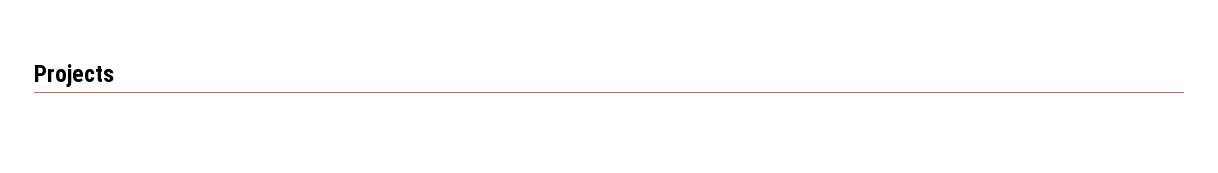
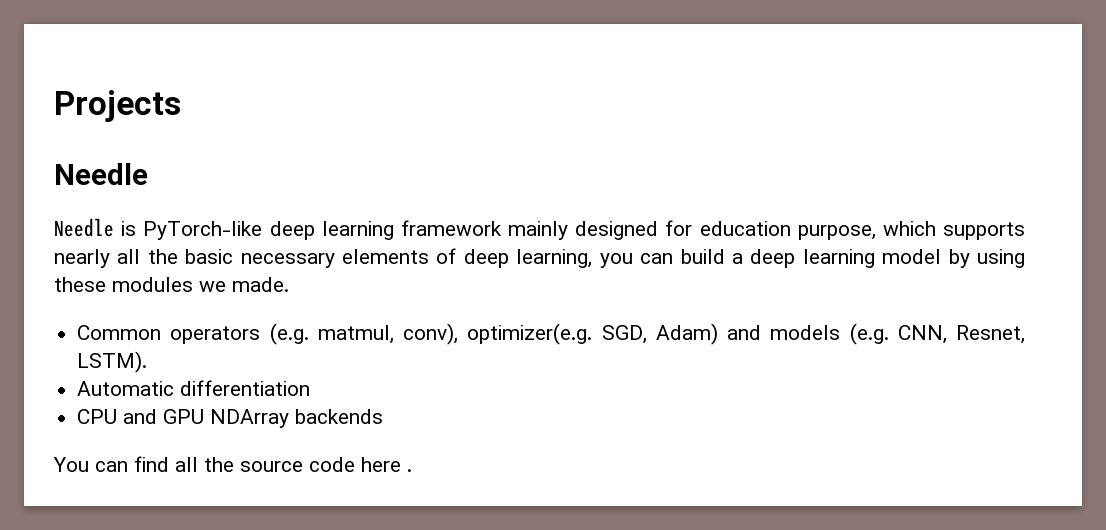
  Projects
+ Needle
+ Needle is PyTorch-like deep learning framework mainly designed for education purpose, which supports nearly all the basic necessary elements of deep learning, you can build a deep learning model by using these modules we made.
+ Common operators (e.g. matmul, conv), optimizer(e.g. SGD, Adam) and models (e.g. CNN, Resnet, LSTM).
+ Automatic differentiation
+ CPU and GPU NDArray backends
+ You can find all the source code here .

